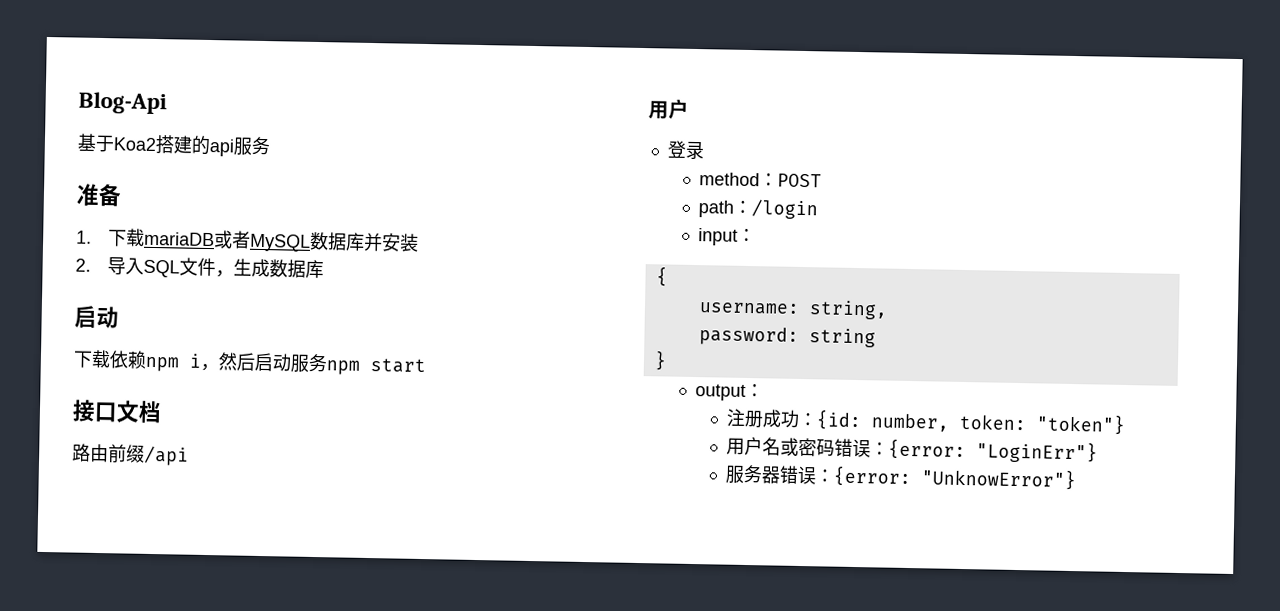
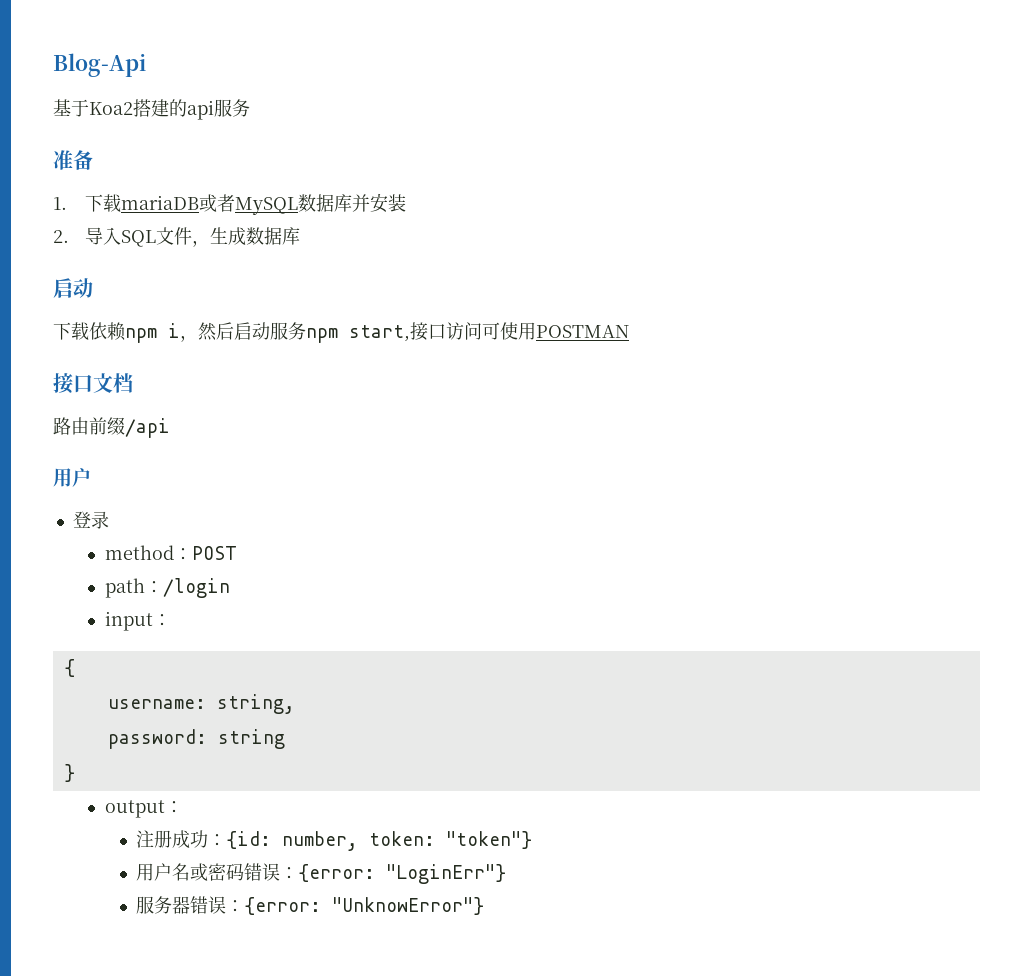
- 下载依赖npm i，然后启动服务npm start
+ 下载依赖npm i，然后启动服务npm start,接口访问可使用POSTMAN

